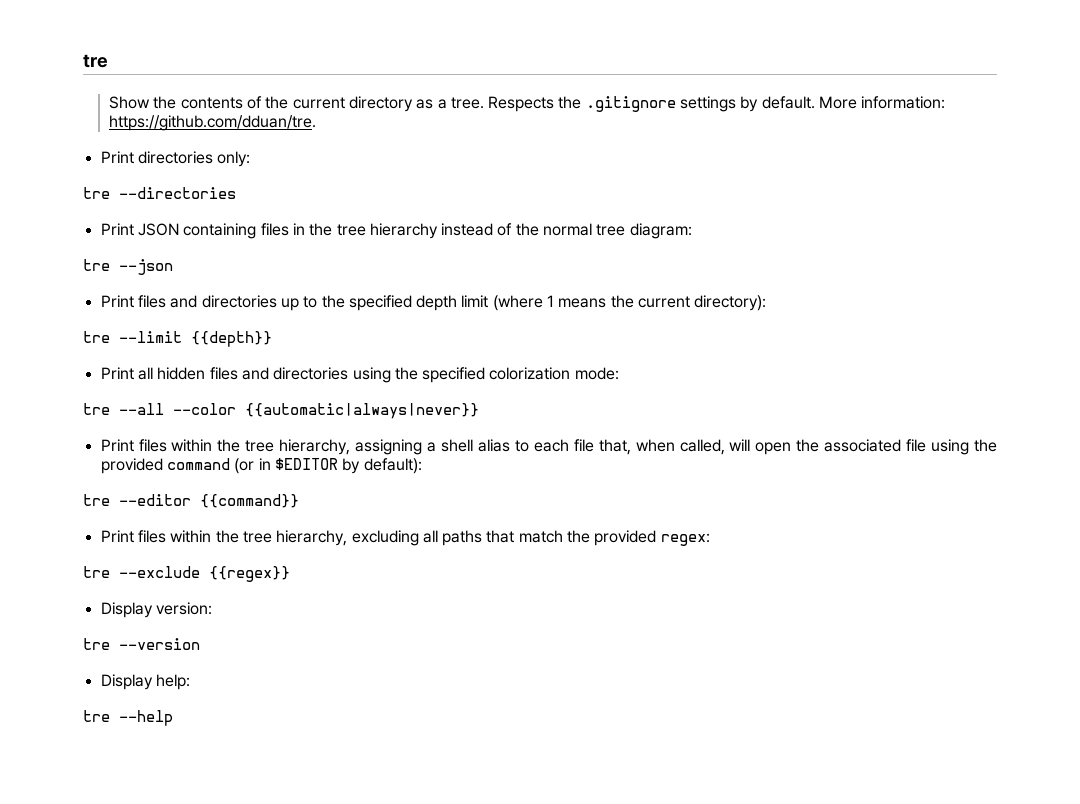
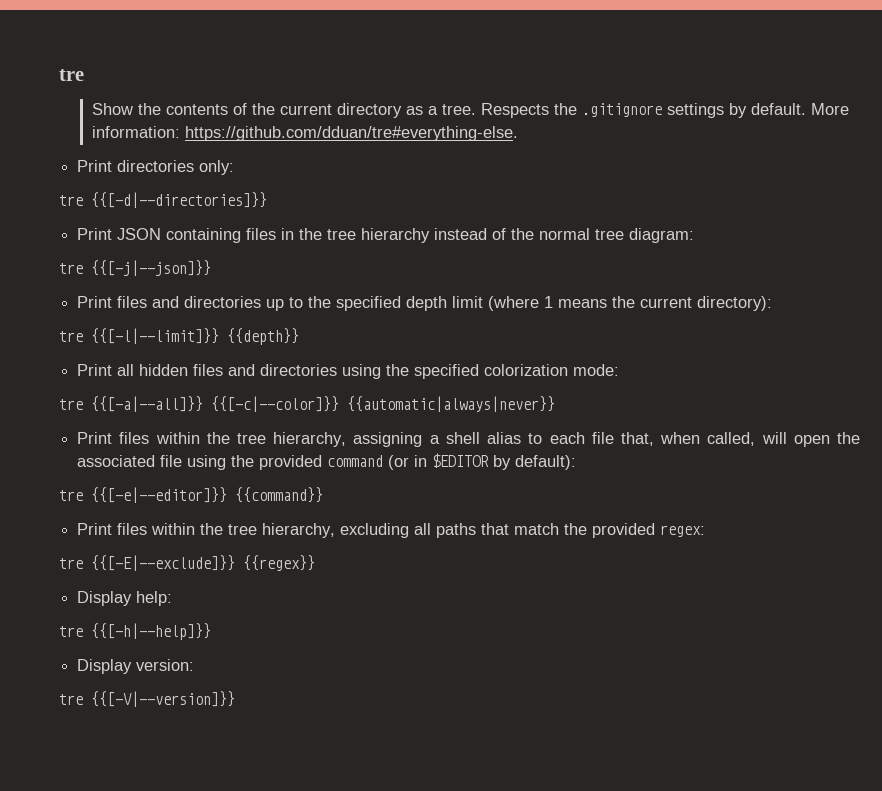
- More information: https://github.com/dduan/tre.
+ More information: https://github.com/dduan/tre#everything-else.
- tre --directories
+ tre {{[-d|--directories]}}
- tre --json
+ tre {{[-j|--json]}}
- tre --limit {{depth}}
+ tre {{[-l|--limit]}} {{depth}}
- tre --all --color {{automatic|always|never}}
+ tre {{[-a|--all]}} {{[-c|--color]}} {{automatic|always|never}}
- tre --editor {{command}}
+ tre {{[-e|--editor]}} {{command}}
- tre --exclude {{regex}}
+ tre {{[-E|--exclude]}} {{regex}}
+ Display help:
+ tre {{[-h|--help]}}
- tre --version
- Display help:
- tre --help
+ tre {{[-V|--version]}}

